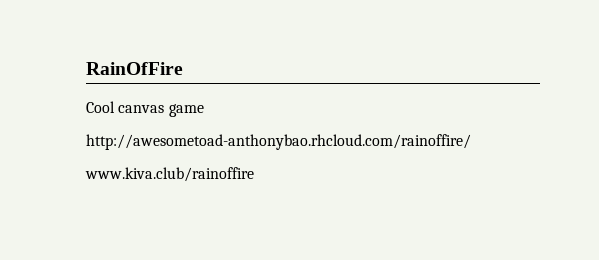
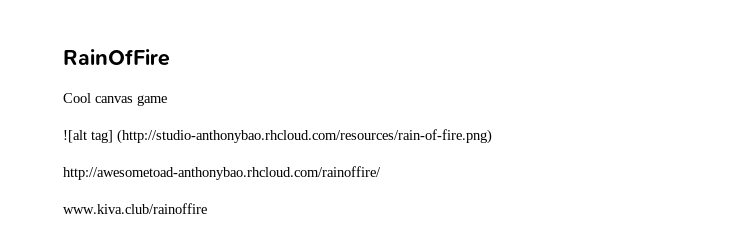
+ ![alt tag] (http://studio-anthonybao.rhcloud.com/resources/rain-of-fire.png)

